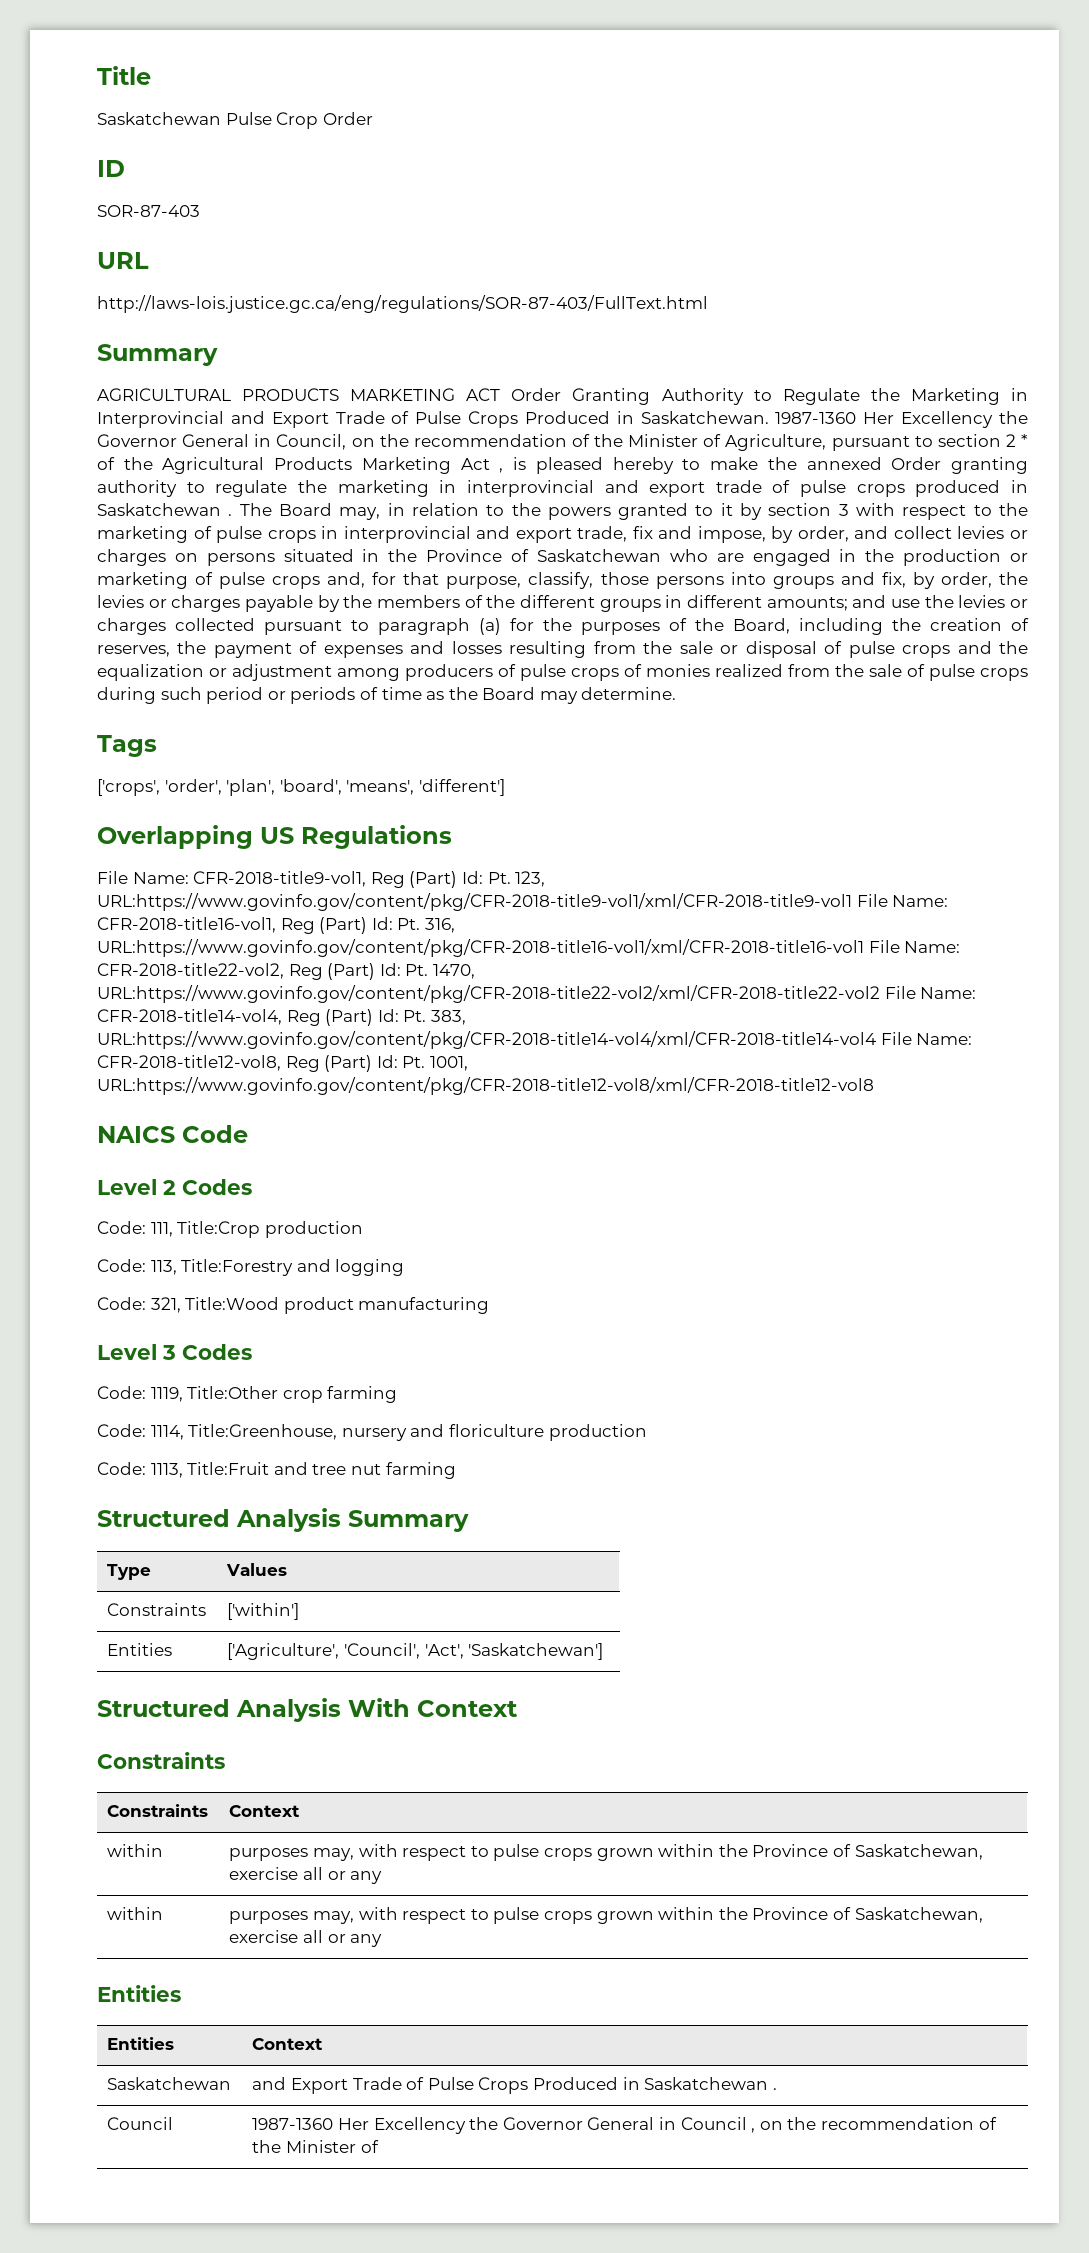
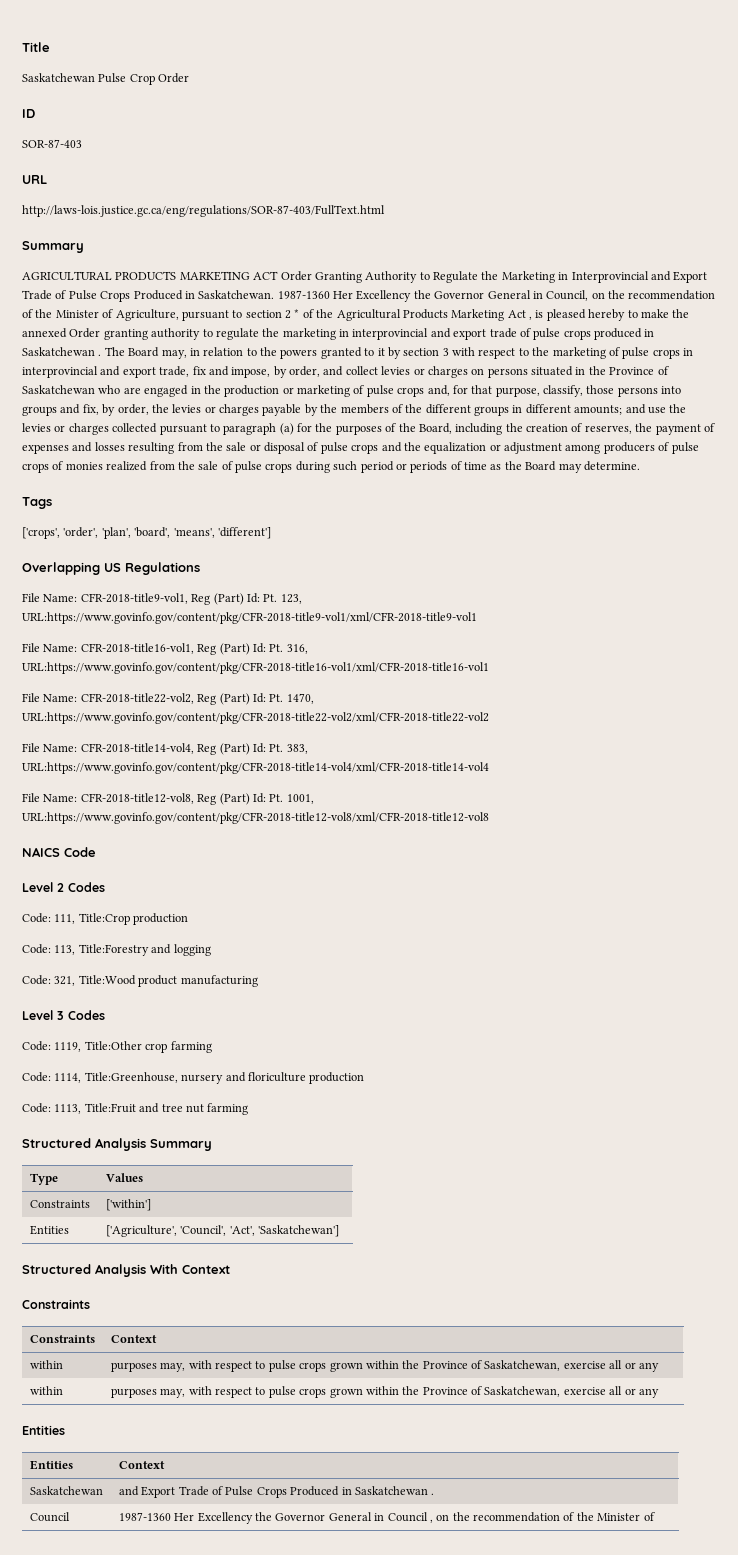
- File Name: CFR-2018-title9-vol1, Reg (Part) Id: Pt. 123, URL:https://www.govinfo.gov/content/pkg/CFR-2018-title9-vol1/xml/CFR-2018-title9-vol1 File Name: CFR-2018-title16-vol1, Reg (Part) Id: Pt. 316, URL:https://www.govinfo.gov/content/pkg/CFR-2018-title16-vol1/xml/CFR-2018-title16-vol1 File Name: CFR-2018-title22-vol2, Reg (Part) Id: Pt. 1470, URL:https://www.govinfo.gov/content/pkg/CFR-2018-title22-vol2/xml/CFR-2018-title22-vol2 File Name: CFR-2018-title14-vol4, Reg (Part) Id: Pt. 383, URL:https://www.govinfo.gov/content/pkg/CFR-2018-title14-vol4/xml/CFR-2018-title14-vol4 File Name: CFR-2018-title12-vol8, Reg (Part) Id: Pt. 1001, URL:https://www.govinfo.gov/content/pkg/CFR-2018-title12-vol8/xml/CFR-2018-title12-vol8
+ File Name: CFR-2018-title9-vol1, Reg (Part) Id: Pt. 123, URL:https://www.govinfo.gov/content/pkg/CFR-2018-title9-vol1/xml/CFR-2018-title9-vol1
+ File Name: CFR-2018-title16-vol1, Reg (Part) Id: Pt. 316, URL:https://www.govinfo.gov/content/pkg/CFR-2018-title16-vol1/xml/CFR-2018-title16-vol1
+ File Name: CFR-2018-title22-vol2, Reg (Part) Id: Pt. 1470, URL:https://www.govinfo.gov/content/pkg/CFR-2018-title22-vol2/xml/CFR-2018-title22-vol2
+ File Name: CFR-2018-title14-vol4, Reg (Part) Id: Pt. 383, URL:https://www.govinfo.gov/content/pkg/CFR-2018-title14-vol4/xml/CFR-2018-title14-vol4
+ File Name: CFR-2018-title12-vol8, Reg (Part) Id: Pt. 1001, URL:https://www.govinfo.gov/content/pkg/CFR-2018-title12-vol8/xml/CFR-2018-title12-vol8

